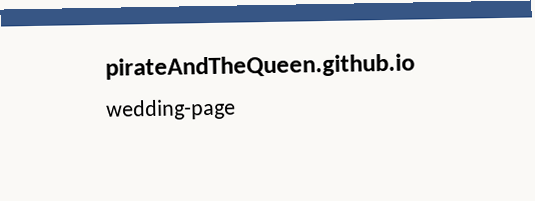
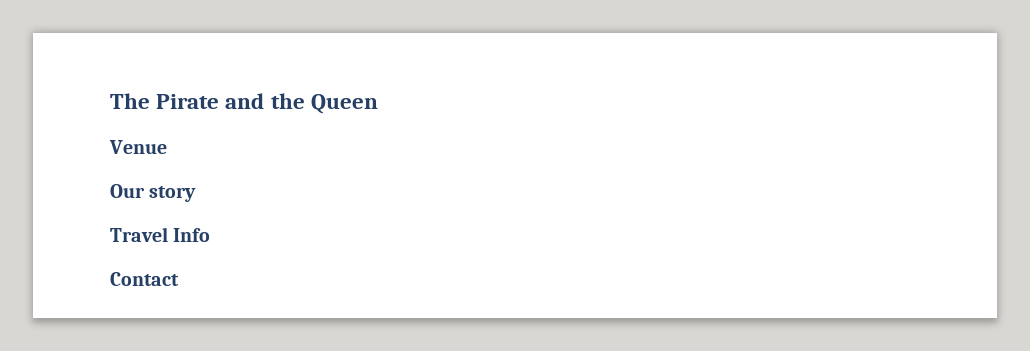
- pirateAndTheQueen.github.io
- wedding-page
+ The Pirate and the Queen
+ Venue
+ Our story
+ Travel Info
+ Contact

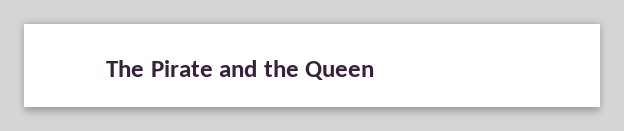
- Venue
- Our story
- Travel Info
- Contact

